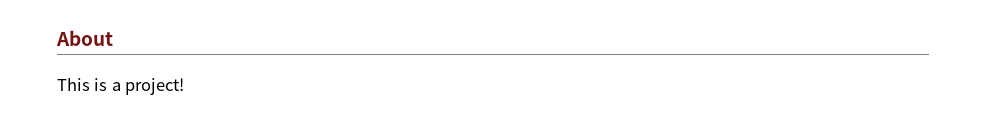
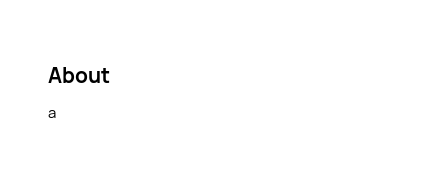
- This is a project!
+ a

